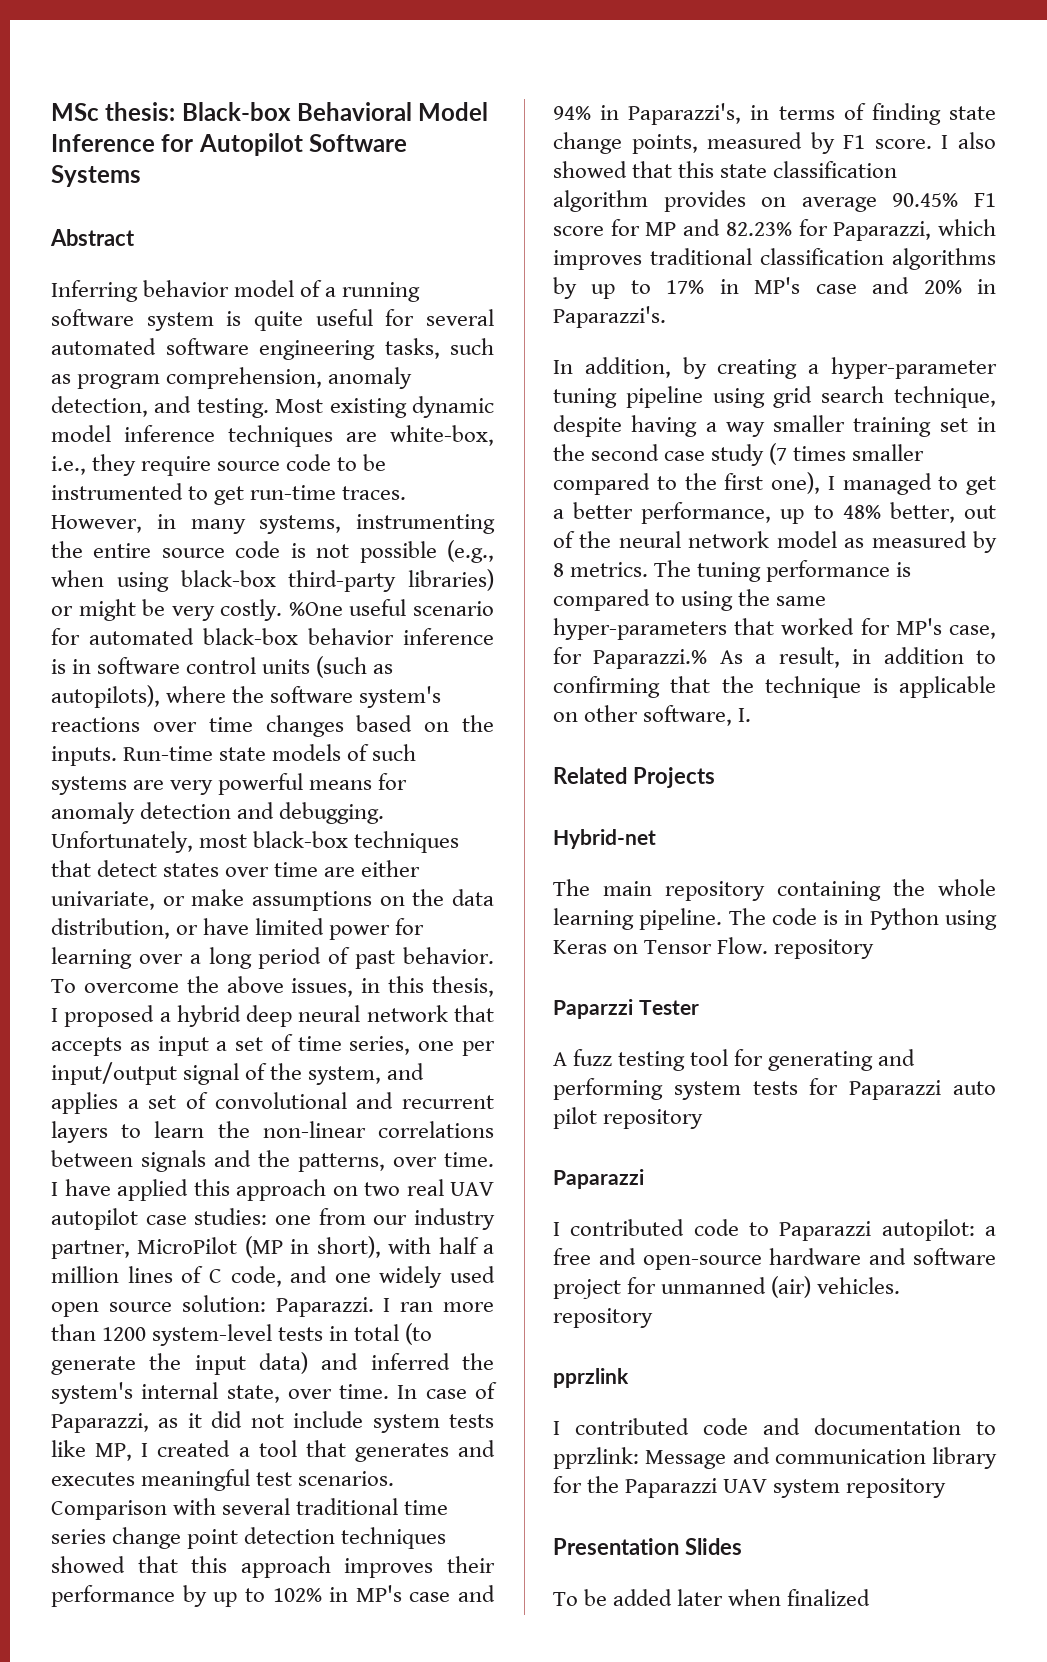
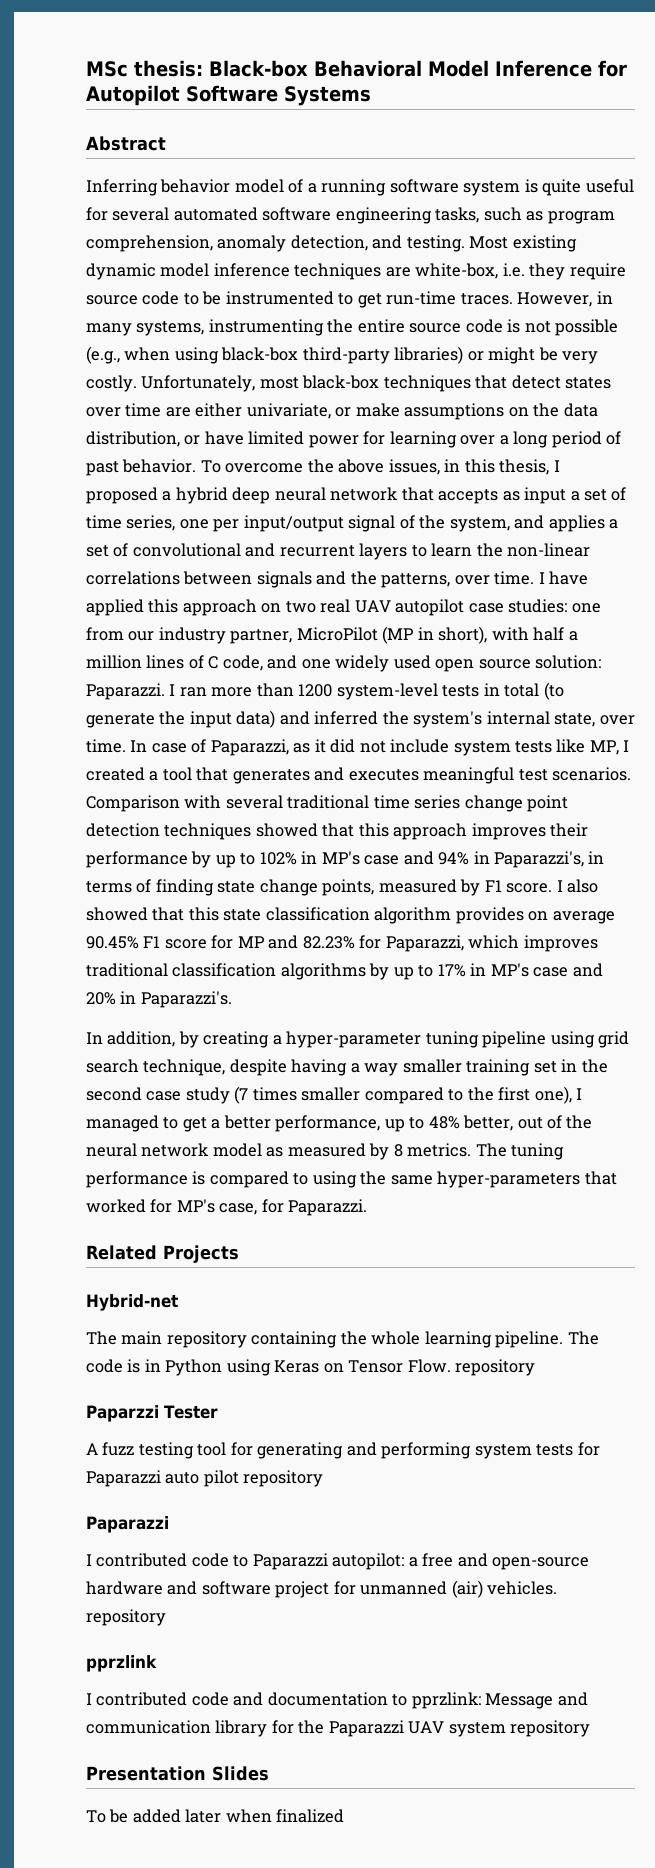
- Most existing dynamic model inference techniques are white-box, i.e., they require source code to be instrumented to get run-time traces.
+ Most existing dynamic model inference techniques are white-box, i.e. they require source code to be instrumented to get run-time traces.
- %One useful scenario for automated black-box behavior inference is in software control units (such as autopilots), where the software system's reactions over time changes based on the inputs. Run-time state models of such systems are very powerful means for anomaly detection and debugging.
- The tuning performance is compared to using the same hyper-parameters that worked for MP's case, for Paparazzi.% As a result, in addition to confirming that the technique is applicable on other software, I.
+ The tuning performance is compared to using the same hyper-parameters that worked for MP's case, for Paparazzi.

